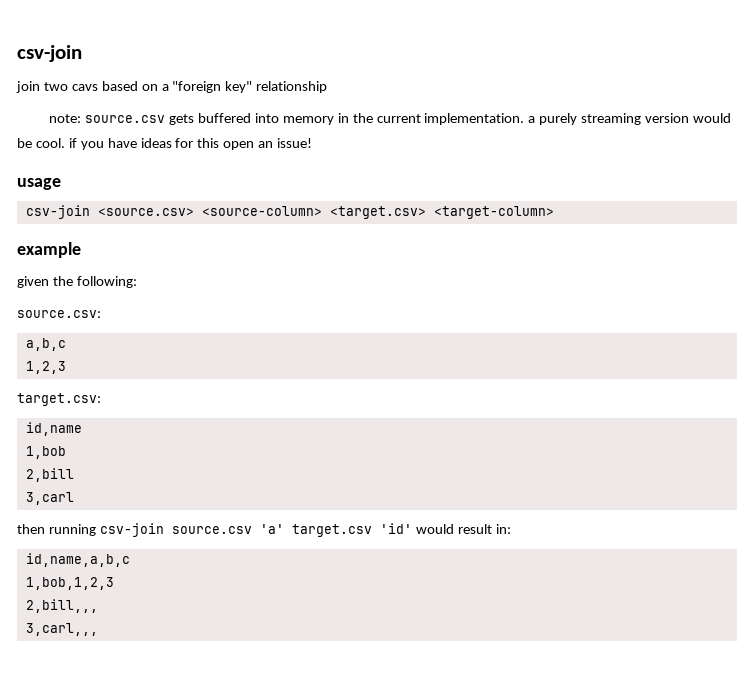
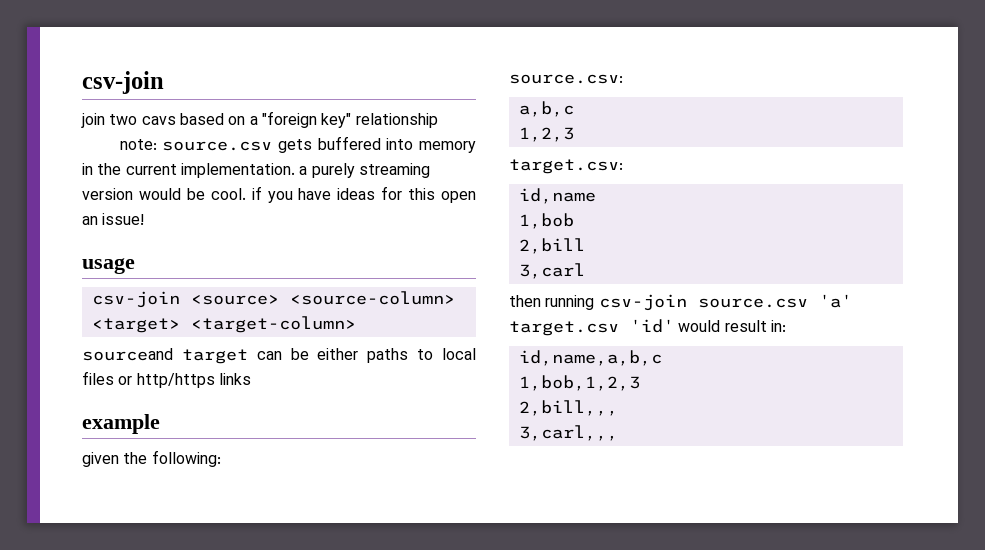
- csv-join <source.csv> <source-column> <target.csv> <target-column>
+ csv-join <source> <source-column> <target> <target-column>
+ sourceand target can be either paths to local files or http/https links

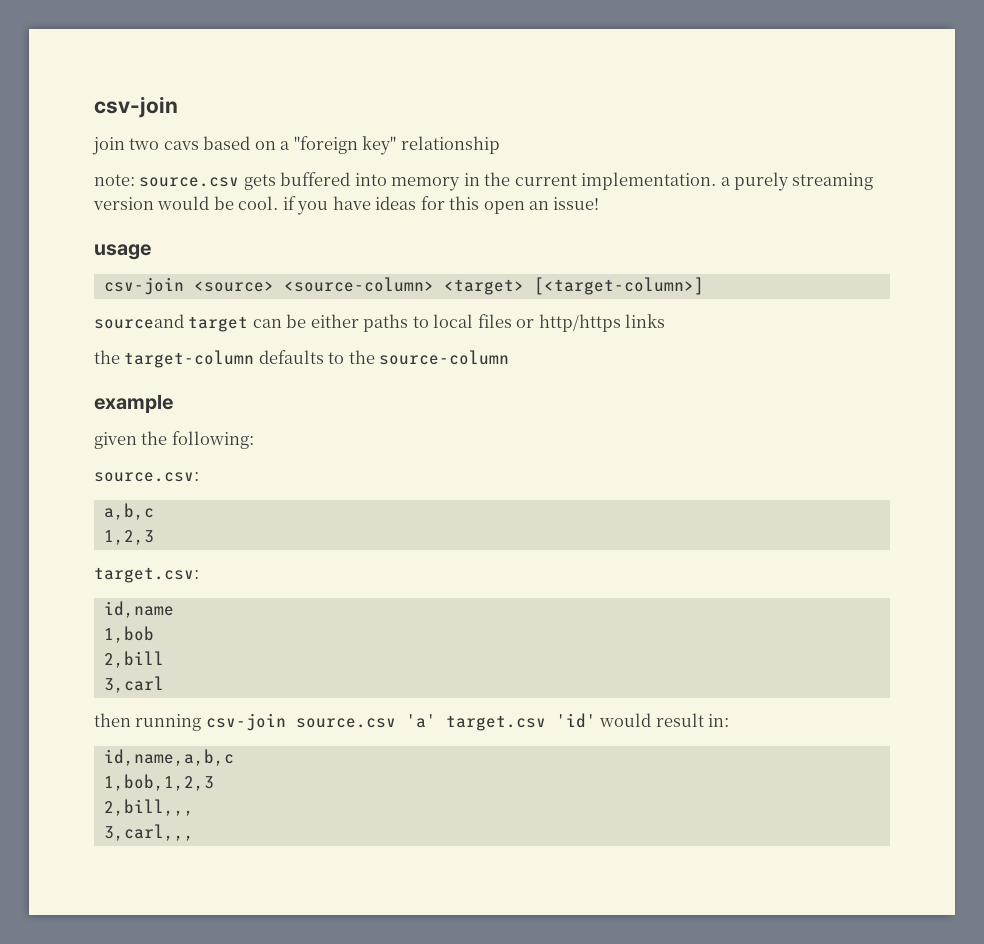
- csv-join <source> <source-column> <target> <target-column>
+ csv-join <source> <source-column> <target> [<target-column>]
+ the target-column defaults to the source-column

